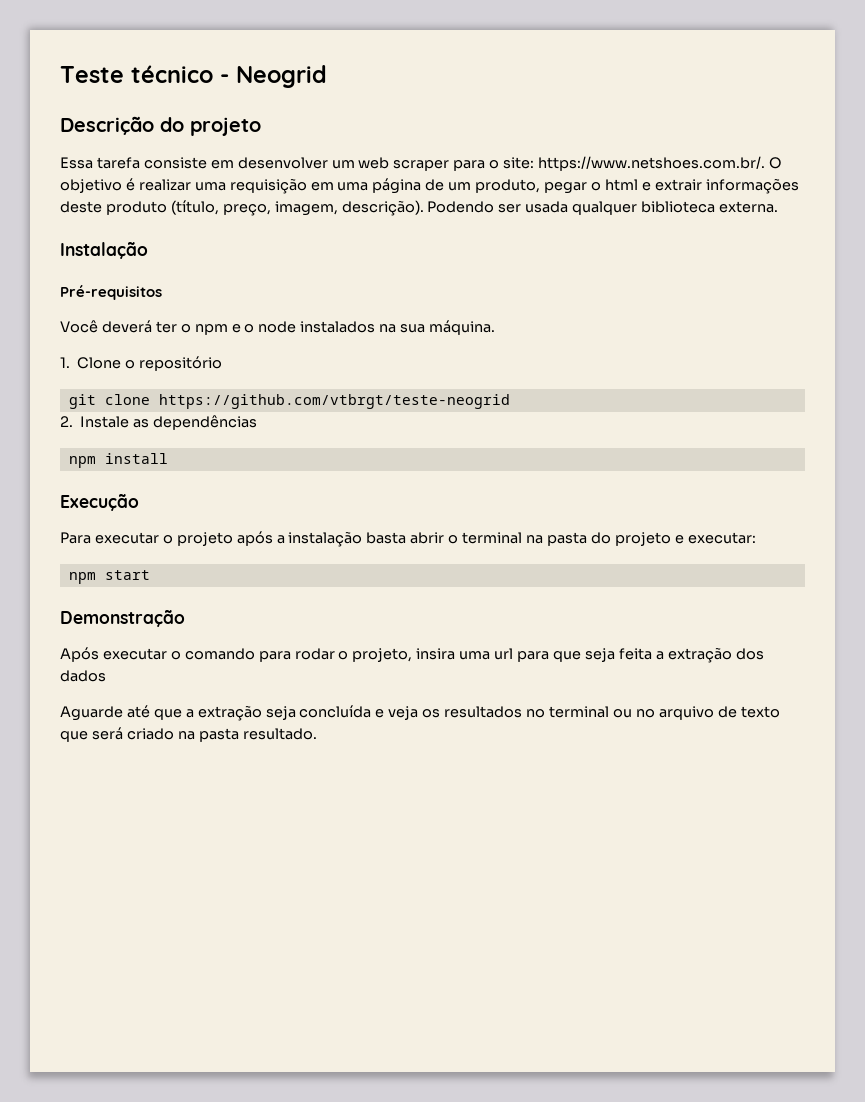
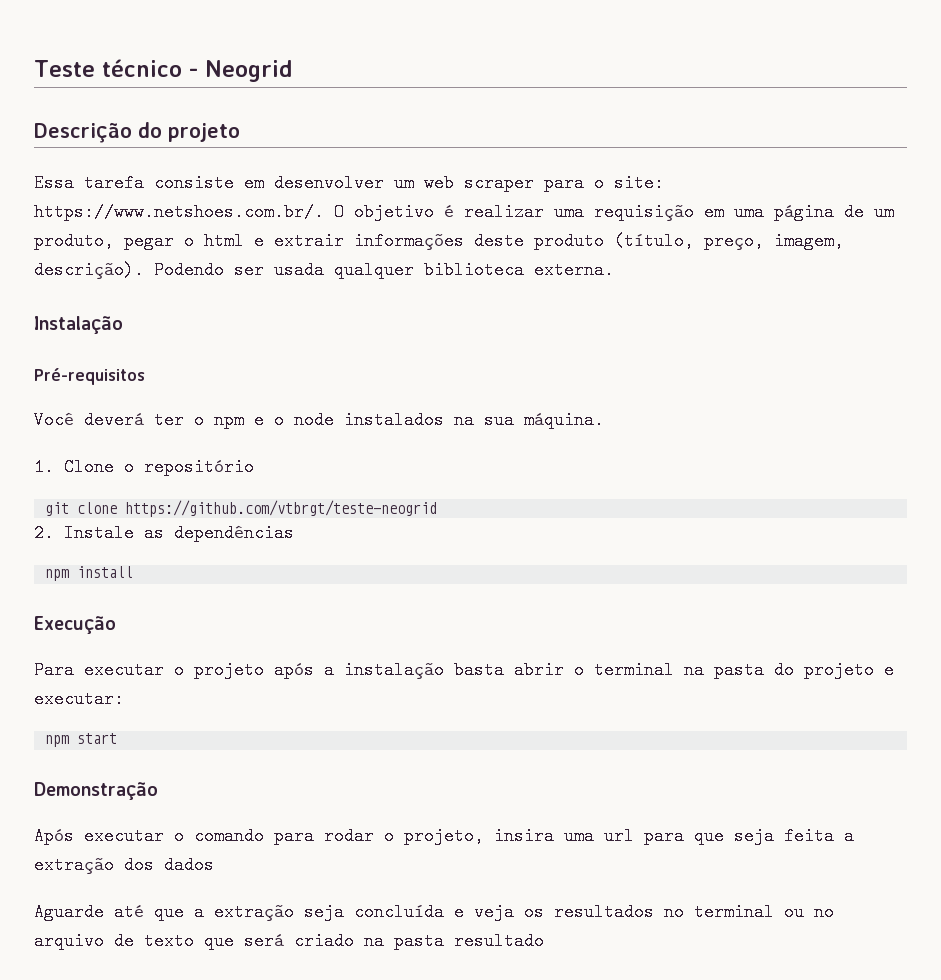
- Aguarde até que a extração seja concluída e veja os resultados no terminal ou no arquivo de texto que será criado na pasta resultado.
+ Aguarde até que a extração seja concluída e veja os resultados no terminal ou no arquivo de texto que será criado na pasta resultado

